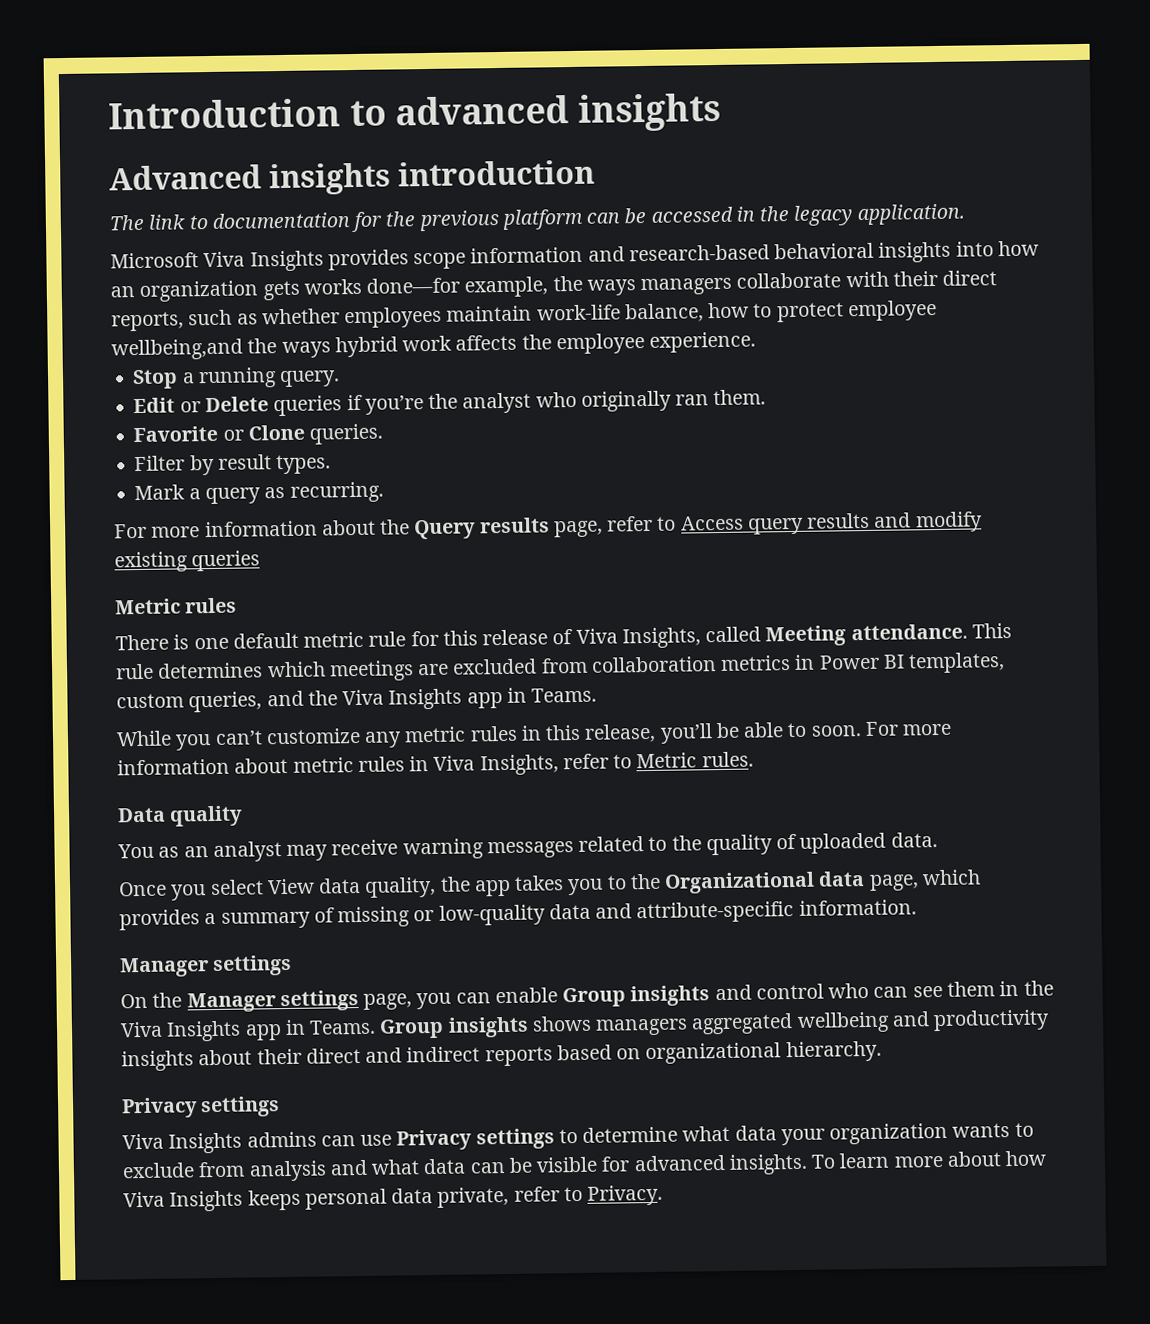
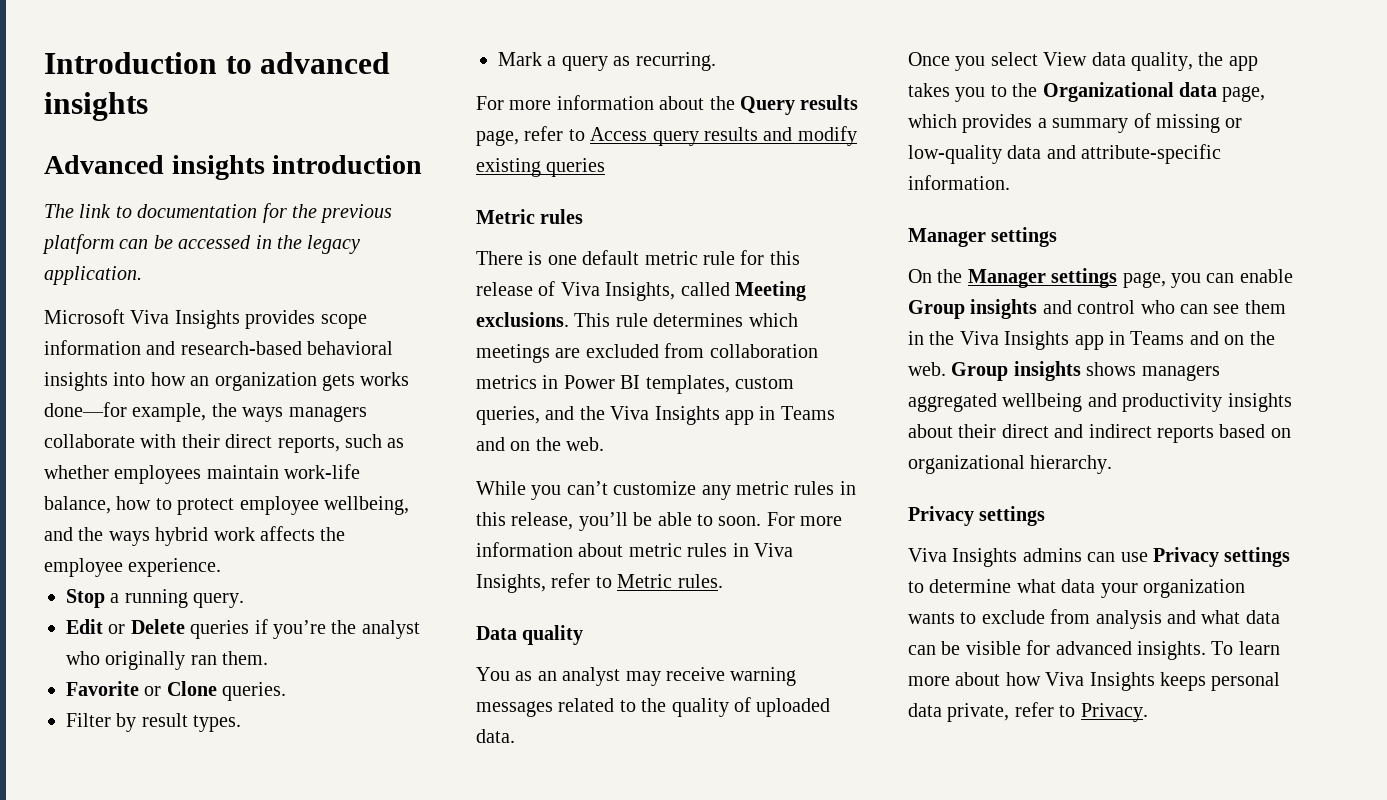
- Microsoft Viva Insights provides scope information and research-based behavioral insights into how an organization gets works done—for example, the ways managers collaborate with their direct reports, such as whether employees maintain work-life balance, how to protect employee wellbeing,and the ways hybrid work affects the employee experience.
+ Microsoft Viva Insights provides scope information and research-based behavioral insights into how an organization gets works done—for example, the ways managers collaborate with their direct reports, such as whether employees maintain work-life balance, how to protect employee wellbeing, and the ways hybrid work affects the employee experience.
- There is one default metric rule for this release of Viva Insights, called Meeting attendance.
+ There is one default metric rule for this release of Viva Insights, called Meeting exclusions.
- This rule determines which meetings are excluded from collaboration metrics in Power BI templates, custom queries, and the Viva Insights app in Teams.
+ This rule determines which meetings are excluded from collaboration metrics in Power BI templates, custom queries, and the Viva Insights app in Teams and on the web.
- On the Manager settings page, you can enable Group insights and control who can see them in the Viva Insights app in Teams.
+ On the Manager settings page, you can enable Group insights and control who can see them in the Viva Insights app in Teams and on the web.

